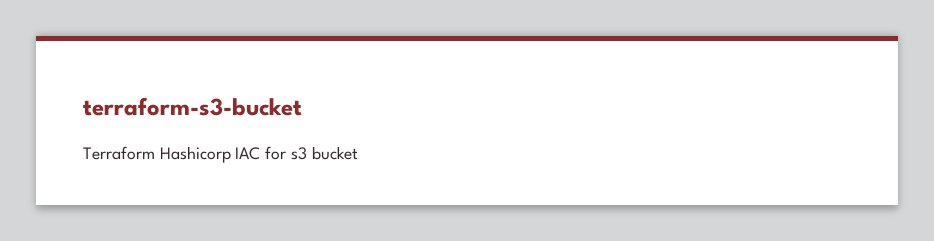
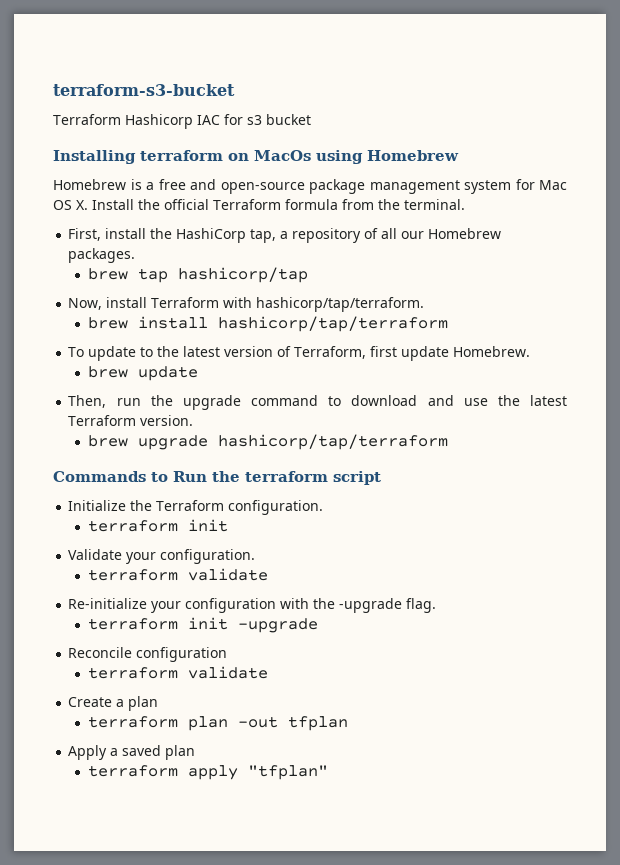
+ Installing terraform on MacOs using Homebrew
+ Homebrew is a free and open-source package management system for Mac OS X. Install the official Terraform formula from the terminal.
+ First, install the HashiCorp tap, a repository of all our Homebrew packages.
+ brew tap hashicorp/tap
+ Now, install Terraform with hashicorp/tap/terraform.
+ brew install hashicorp/tap/terraform
+ To update to the latest version of Terraform, first update Homebrew.
+ brew update
+ Then, run the upgrade command to download and use the latest Terraform version.
+ brew upgrade hashicorp/tap/terraform
+ Commands to Run the terraform script
+ Initialize the Terraform configuration.
+ terraform init
+ Validate your configuration.
+ terraform validate
+ Re-initialize your configuration with the -upgrade flag.
+ terraform init -upgrade
+ Reconcile configuration
+ terraform validate
+ Create a plan
+ terraform plan -out tfplan
+ Apply a saved plan
+ terraform apply "tfplan"

